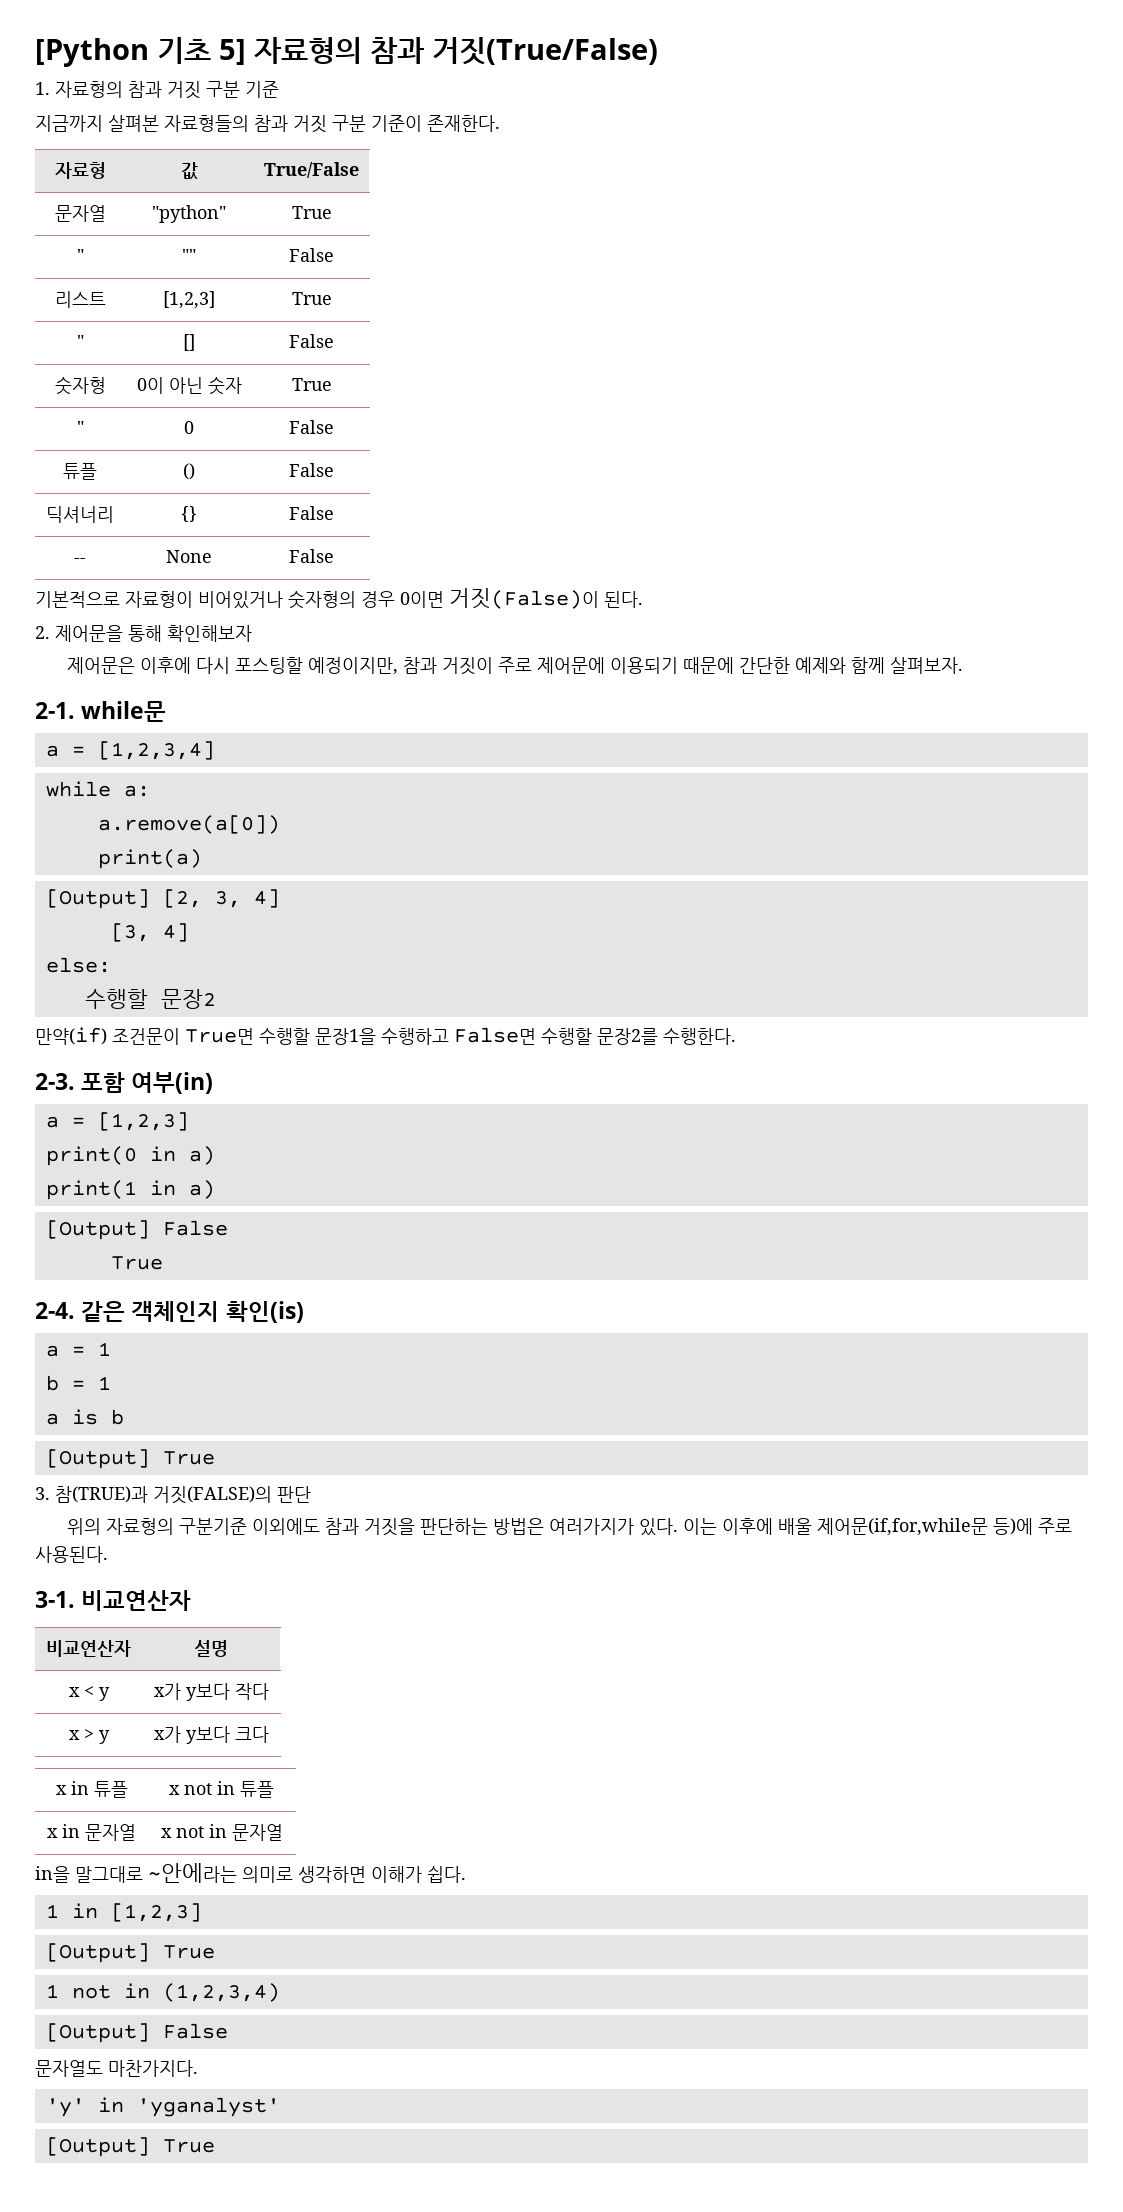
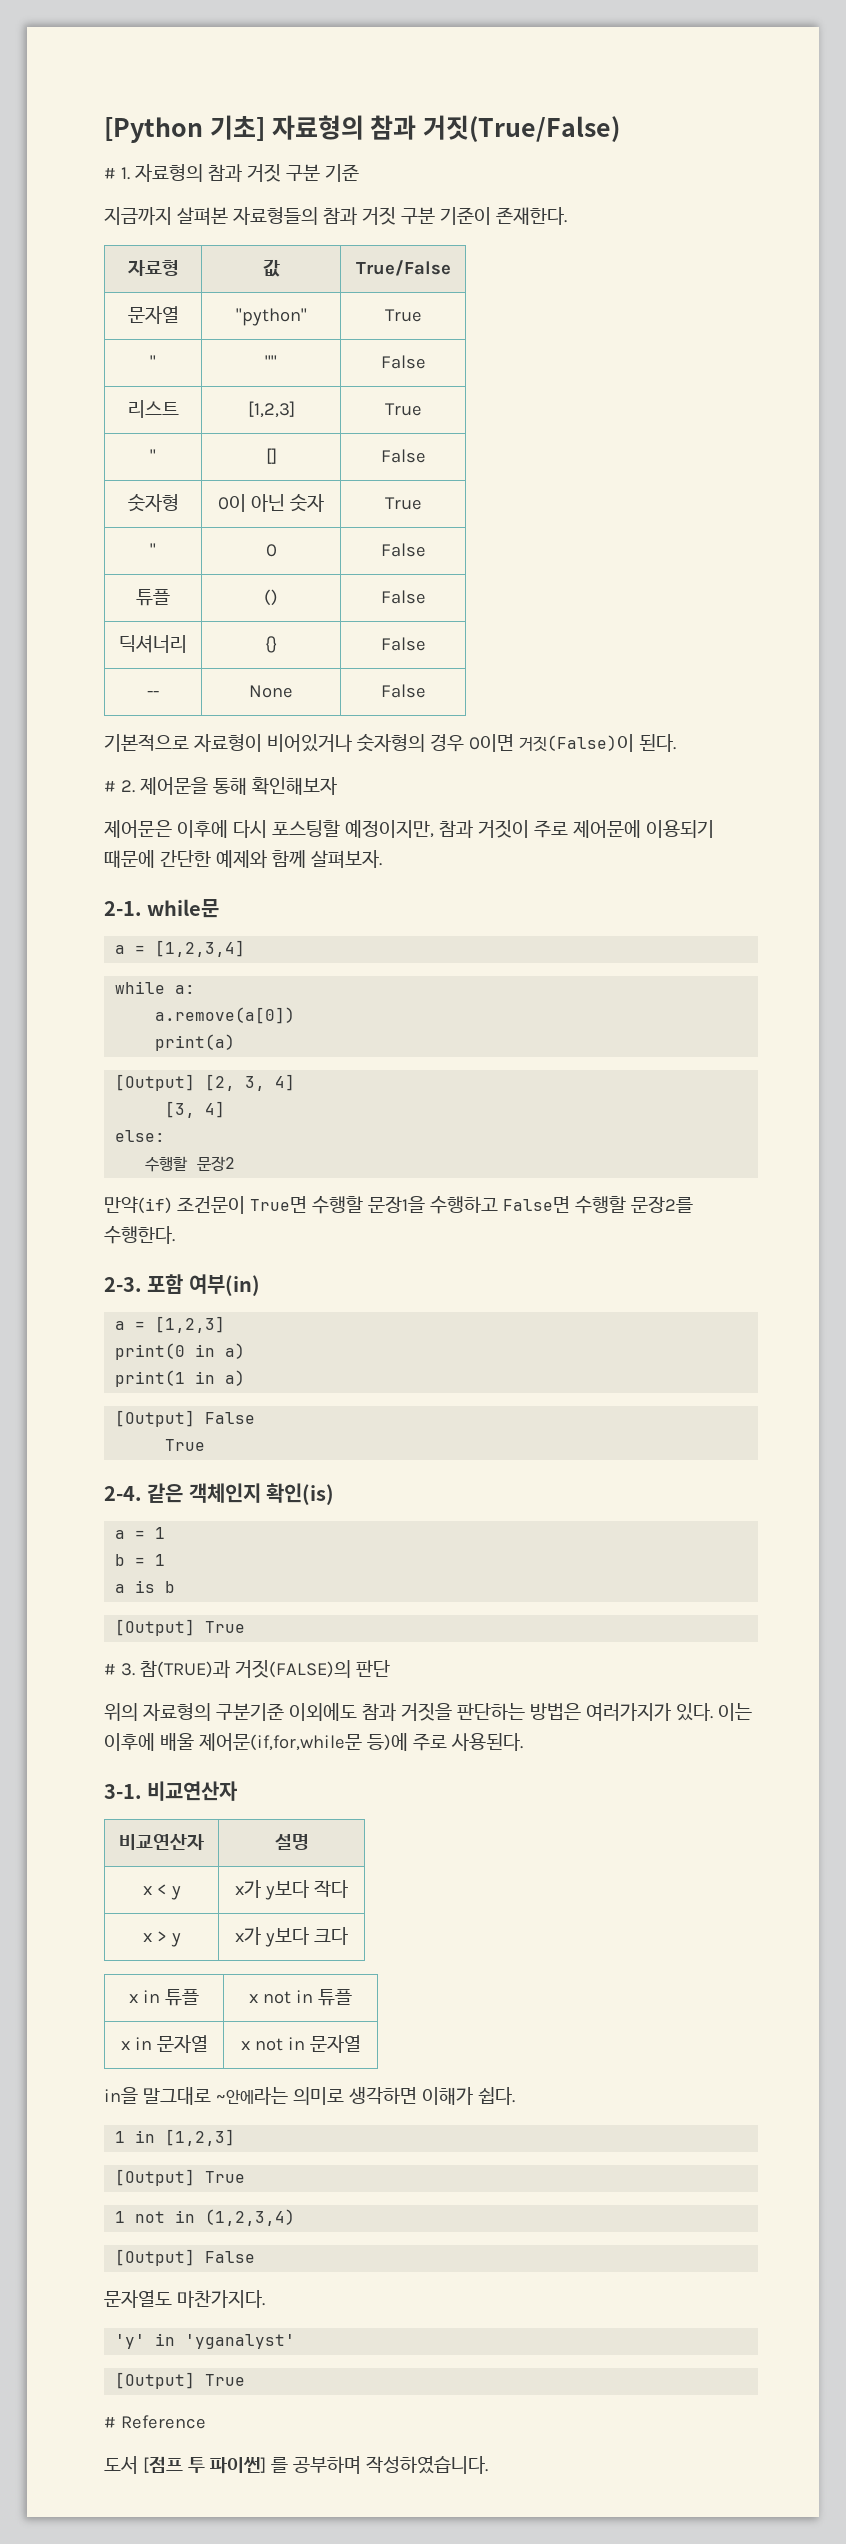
- [Python 기초 5] 자료형의 참과 거짓(True/False)
+ [Python 기초] 자료형의 참과 거짓(True/False)
- 1. 자료형의 참과 거짓 구분 기준
+ # 1. 자료형의 참과 거짓 구분 기준
- 2. 제어문을 통해 확인해보자
+ # 2. 제어문을 통해 확인해보자
- 3. 참(TRUE)과 거짓(FALSE)의 판단
+ # 3. 참(TRUE)과 거짓(FALSE)의 판단
+ # Reference
+ 도서 [점프 투 파이썬] 를 공부하며 작성하였습니다.

